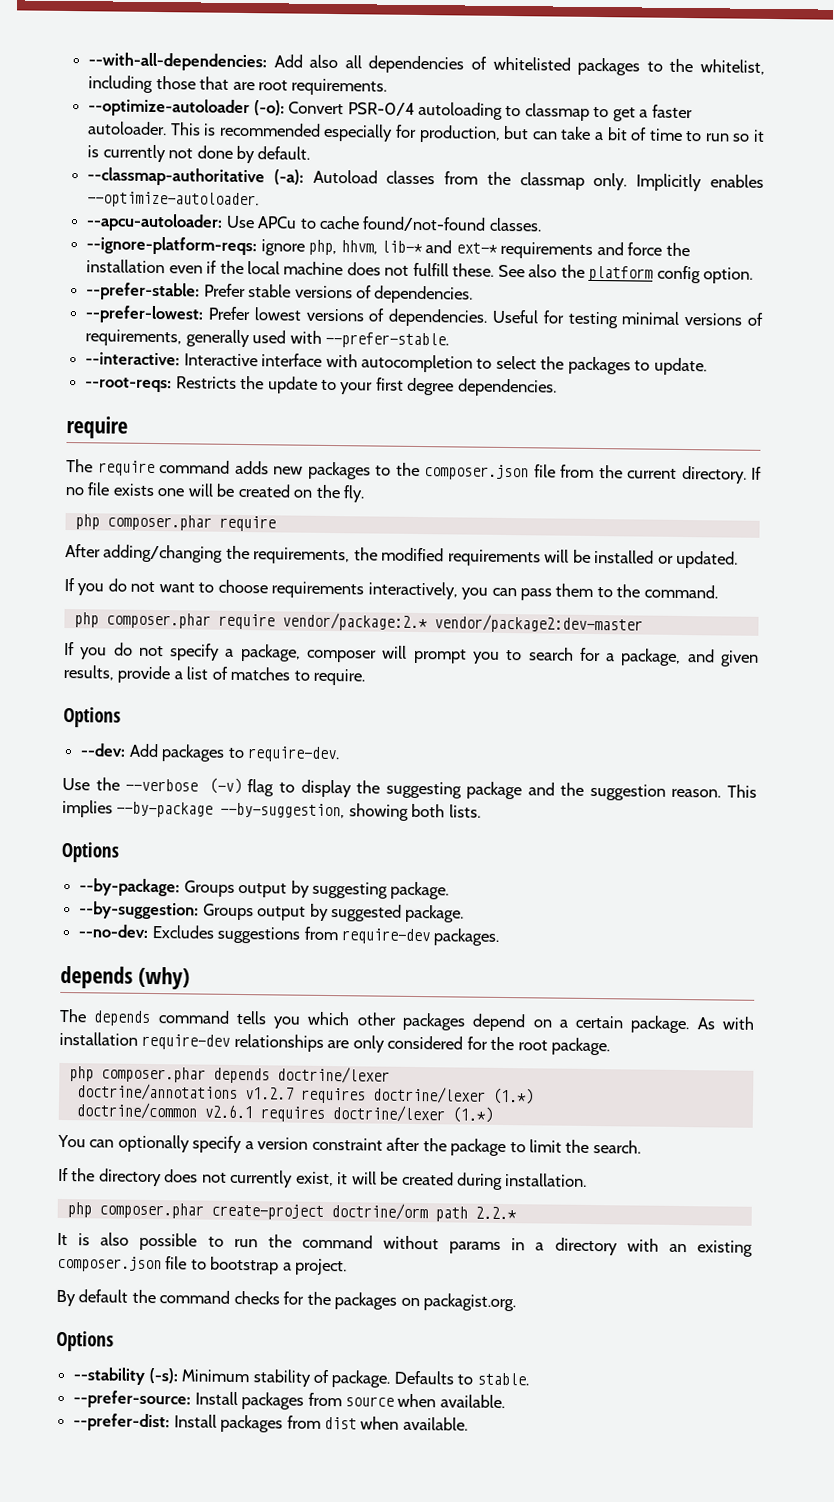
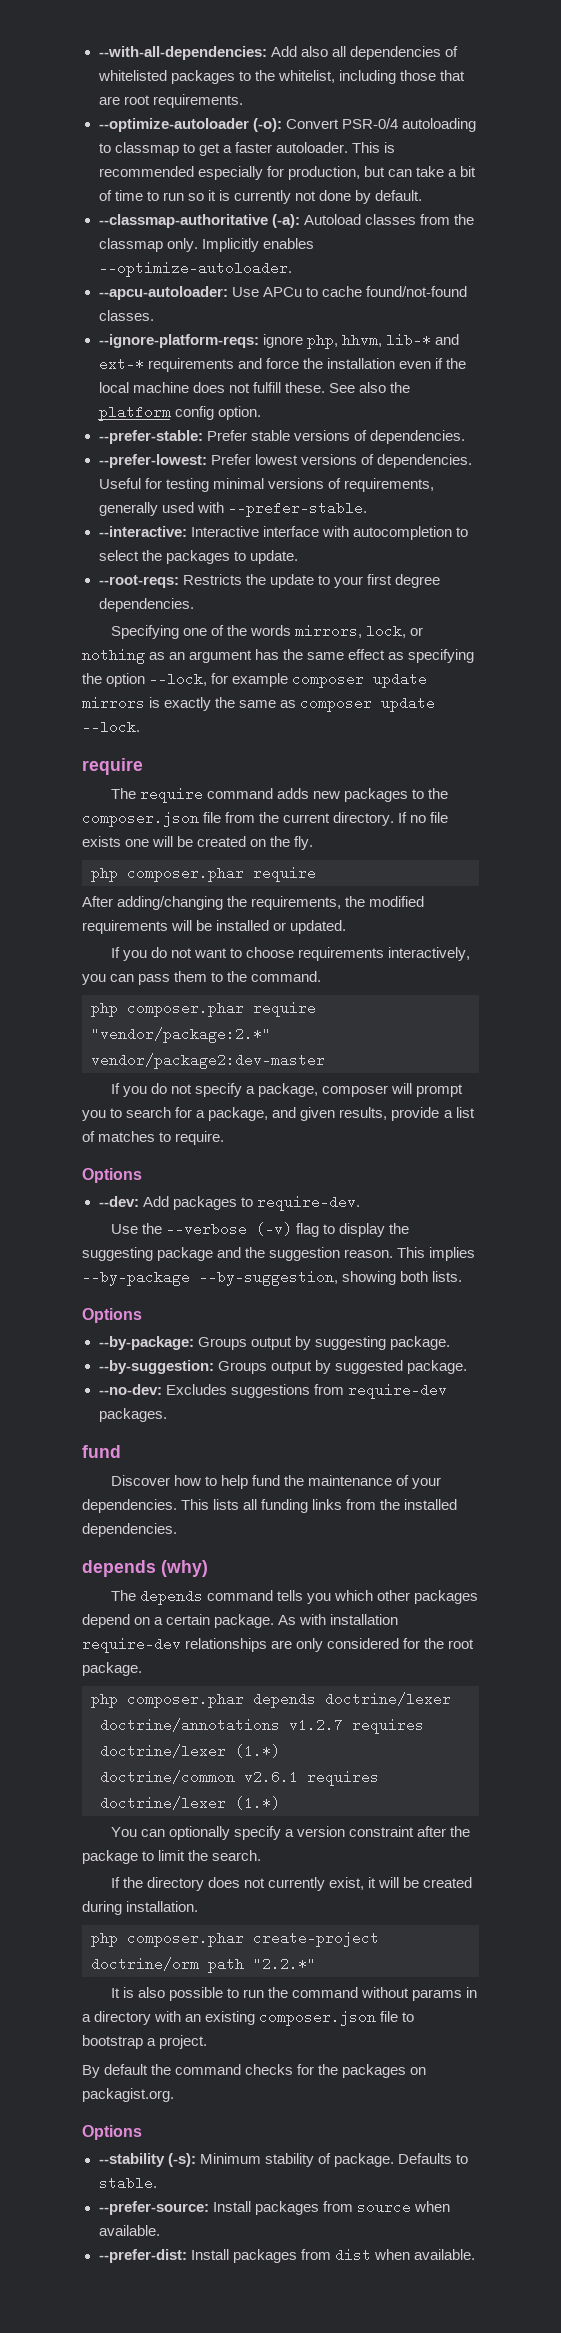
+ Specifying one of the words mirrors, lock, or nothing as an argument has the same effect as specifying the option --lock, for example composer update mirrors is exactly the same as composer update --lock.
- php composer.phar require vendor/package:2.* vendor/package2:dev-master
+ php composer.phar require "vendor/package:2.*" vendor/package2:dev-master
  --no-dev: Excludes suggestions from require-dev packages.
+ fund
+ Discover how to help fund the maintenance of your dependencies. This lists all funding links from the installed dependencies.
- php composer.phar create-project doctrine/orm path 2.2.*
+ php composer.phar create-project doctrine/orm path "2.2.*"

